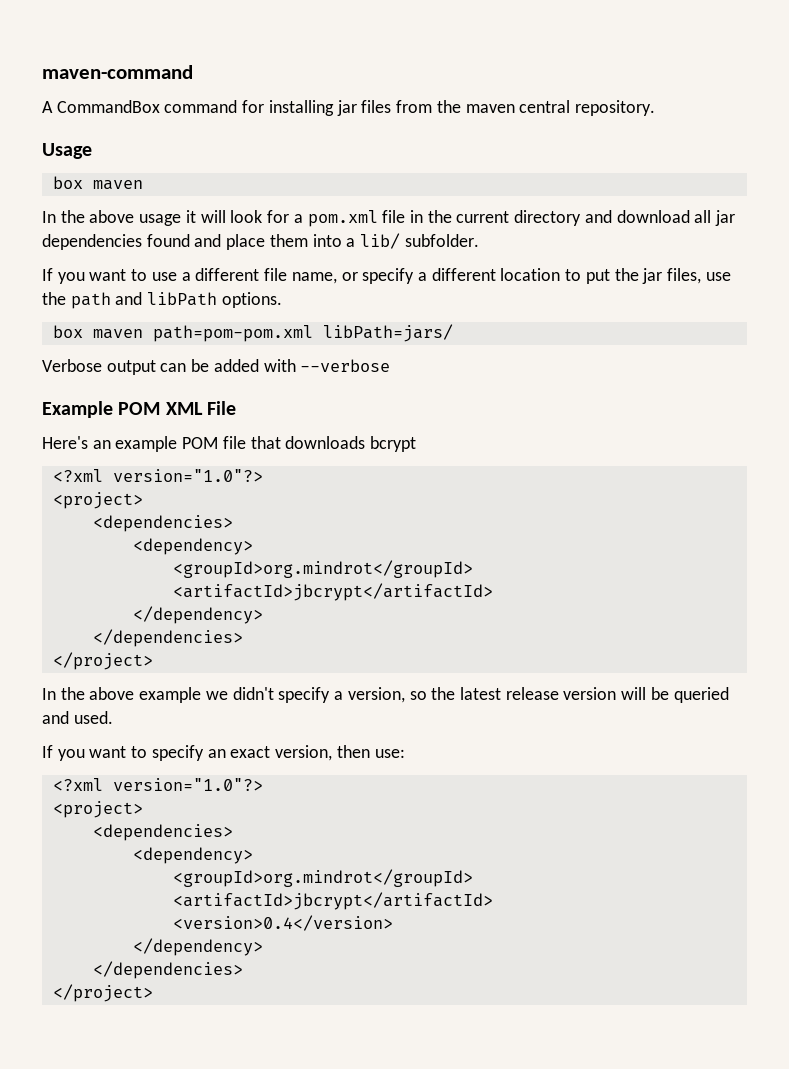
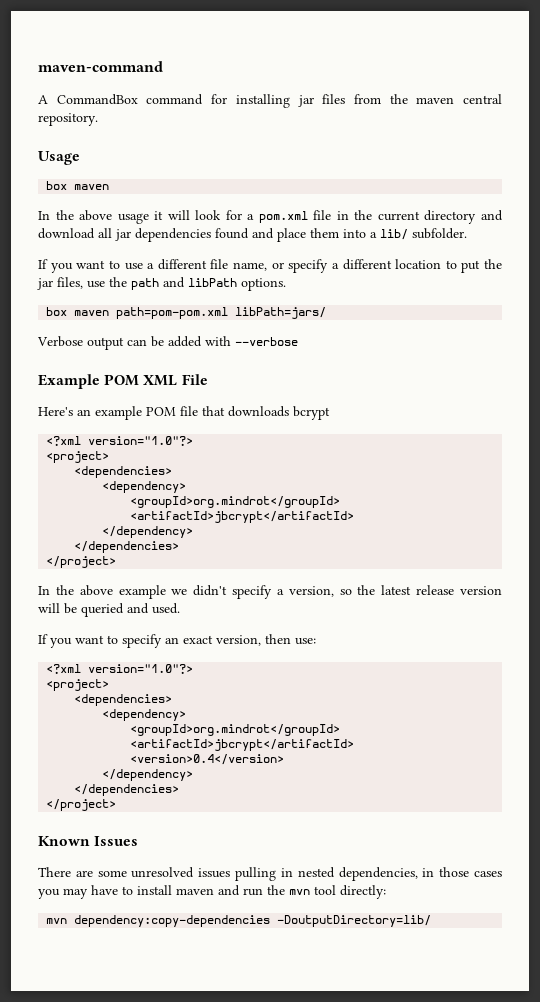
+ Known Issues
+ There are some unresolved issues pulling in nested dependencies, in those cases you may have to install maven and run the mvn tool directly:
+ mvn dependency:copy-dependencies -DoutputDirectory=lib/

